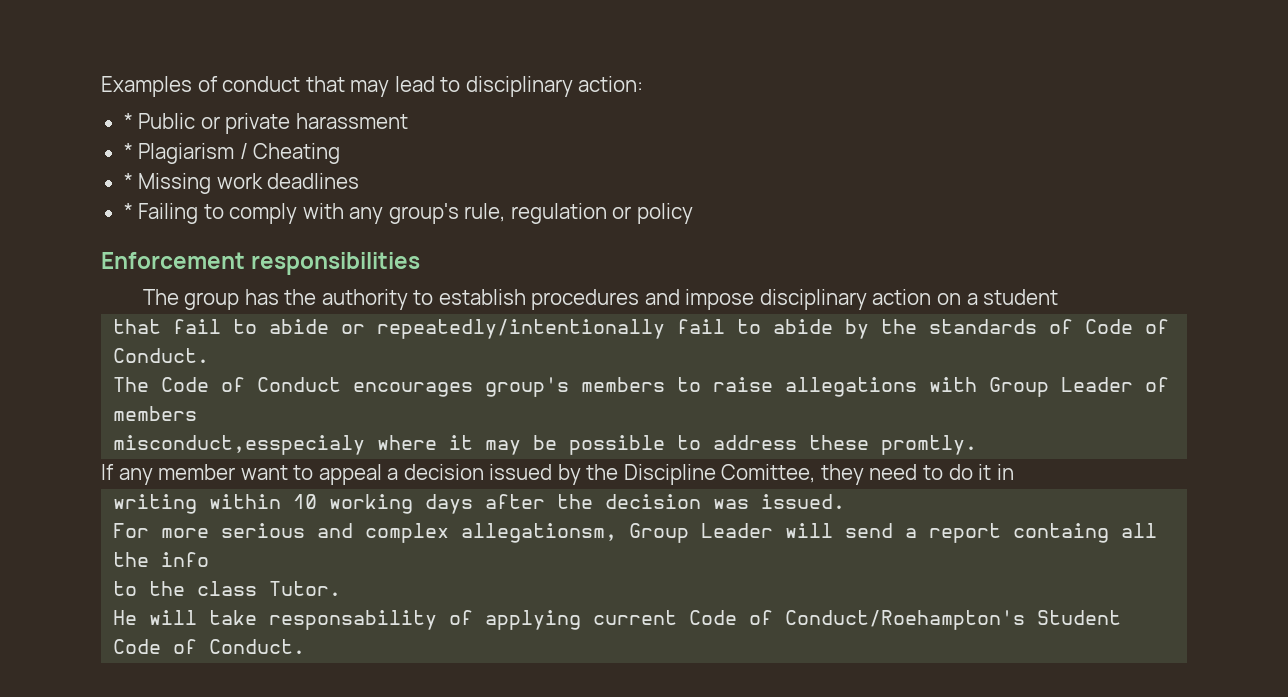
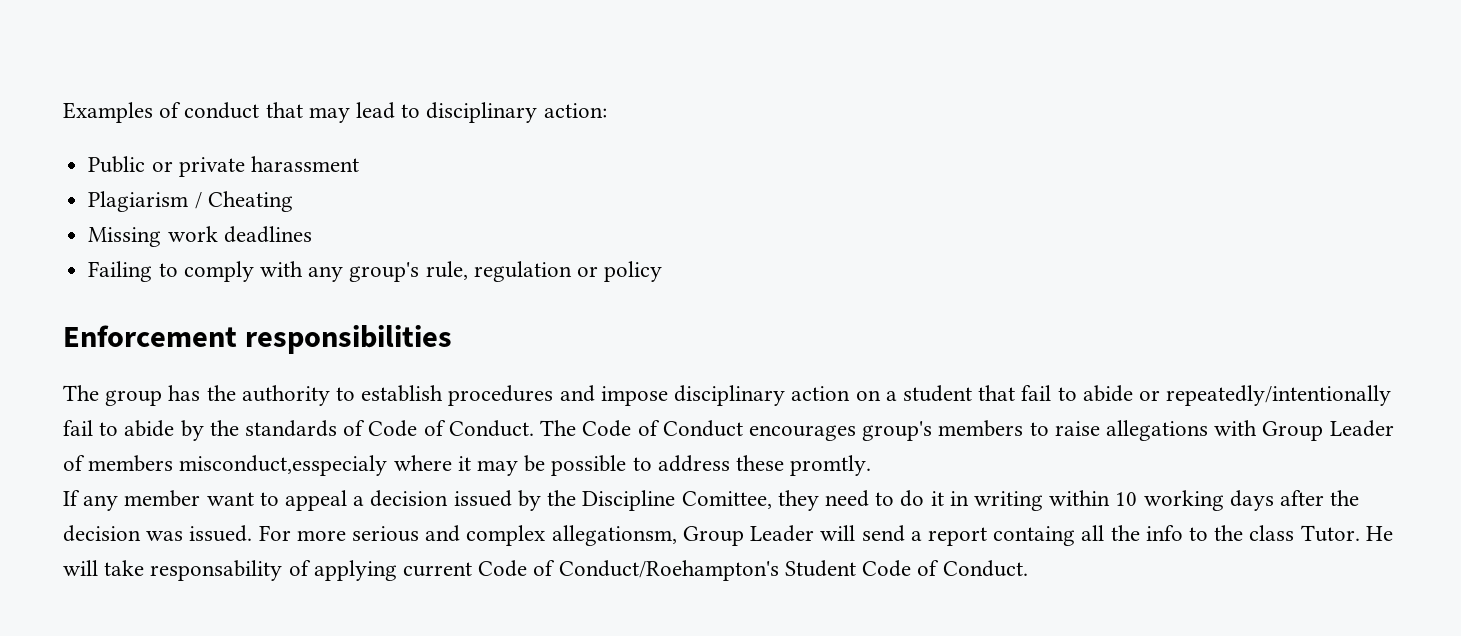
- * Public or private harassment
+ Public or private harassment
- * Plagiarism / Cheating
+ Plagiarism / Cheating
- * Missing work deadlines
+ Missing work deadlines
- * Failing to comply with any group's rule, regulation or policy
+ Failing to comply with any group's rule, regulation or policy
- The group has the authority to establish procedures and impose disciplinary action on a student
- that fail to abide or repeatedly/intentionally fail to abide by the standards of Code of Conduct.
- The Code of Conduct encourages group's members to raise allegations with Group Leader of members
- misconduct,esspecialy where it may be possible to address these promtly.
+ The group has the authority to establish procedures and impose disciplinary action on a student that fail to abide or repeatedly/intentionally fail to abide by the standards of Code of Conduct. The Code of Conduct encourages group's members to raise allegations with Group Leader of members misconduct,esspecialy where it may be possible to address these promtly.
- If any member want to appeal a decision issued by the Discipline Comittee, they need to do it in
- writing within 10 working days after the decision was issued.
- For more serious and complex allegationsm, Group Leader will send a report containg all the info
- to the class Tutor.
- He will take responsability of applying current Code of Conduct/Roehampton's Student Code of Conduct.
+ If any member want to appeal a decision issued by the Discipline Comittee, they need to do it in writing within 10 working days after the decision was issued. For more serious and complex allegationsm, Group Leader will send a report containg all the info to the class Tutor. He will take responsability of applying current Code of Conduct/Roehampton's Student Code of Conduct.

